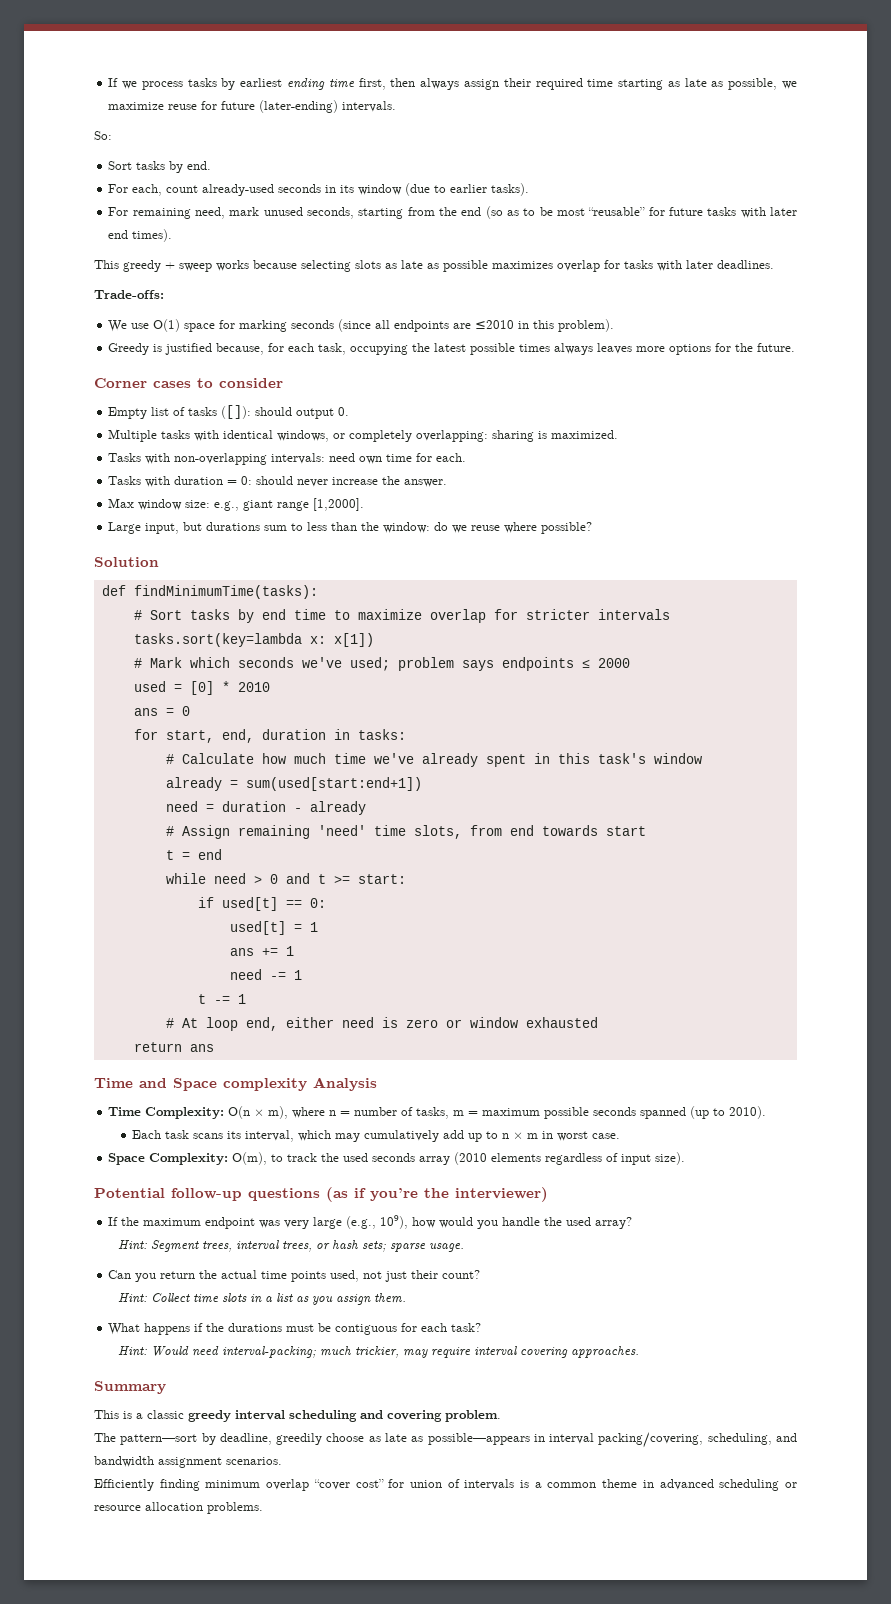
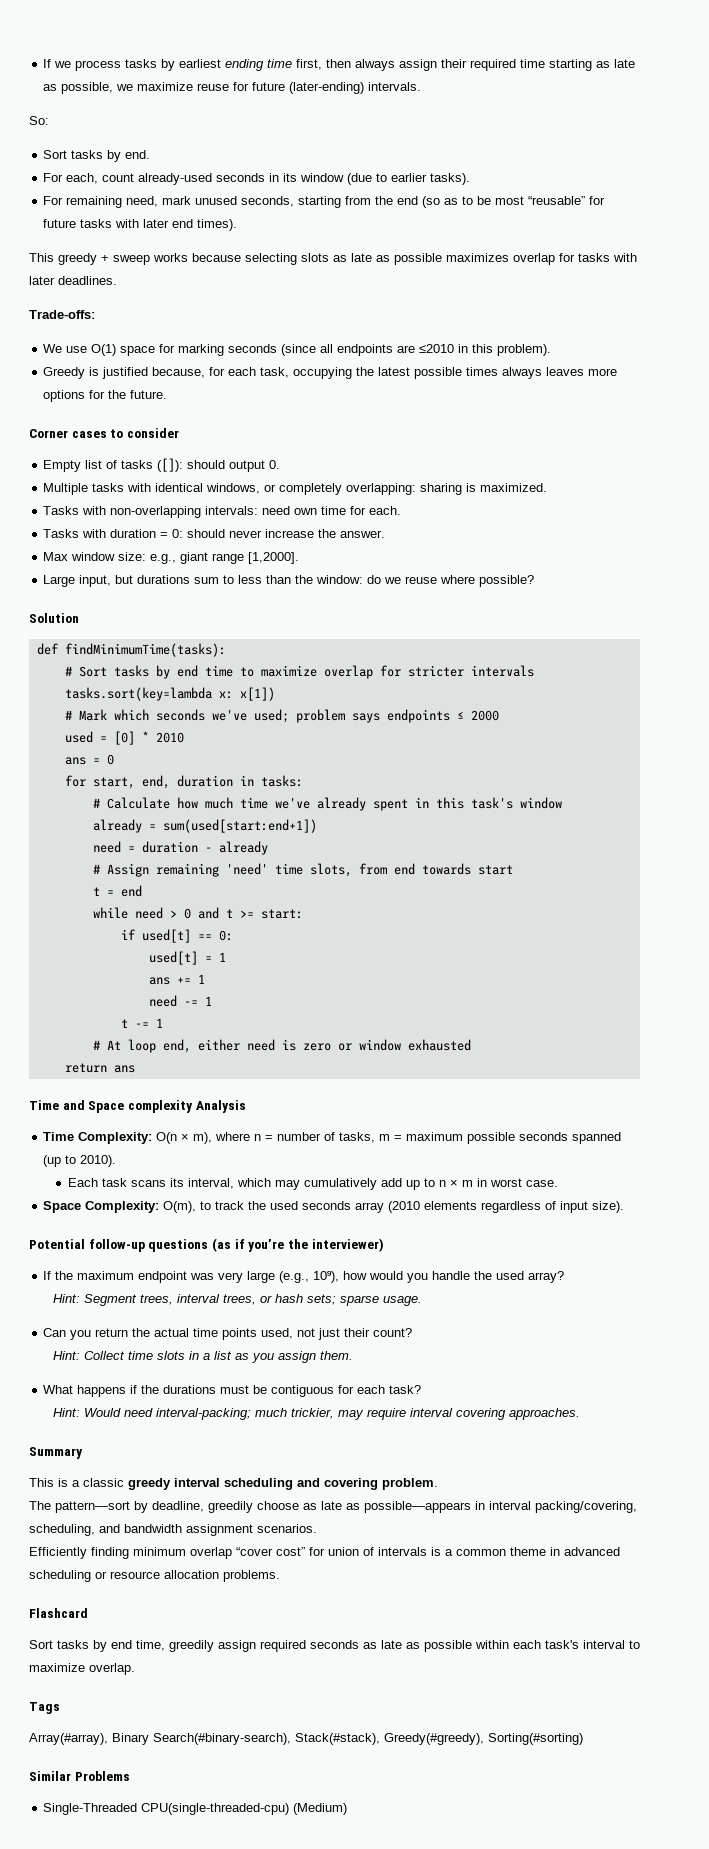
+ Flashcard
+ Sort tasks by end time, greedily assign required seconds as late as possible within each task's interval to maximize overlap.
+ Tags
+ Array(#array), Binary Search(#binary-search), Stack(#stack), Greedy(#greedy), Sorting(#sorting)
+ Similar Problems
+ Single-Threaded CPU(single-threaded-cpu) (Medium)

